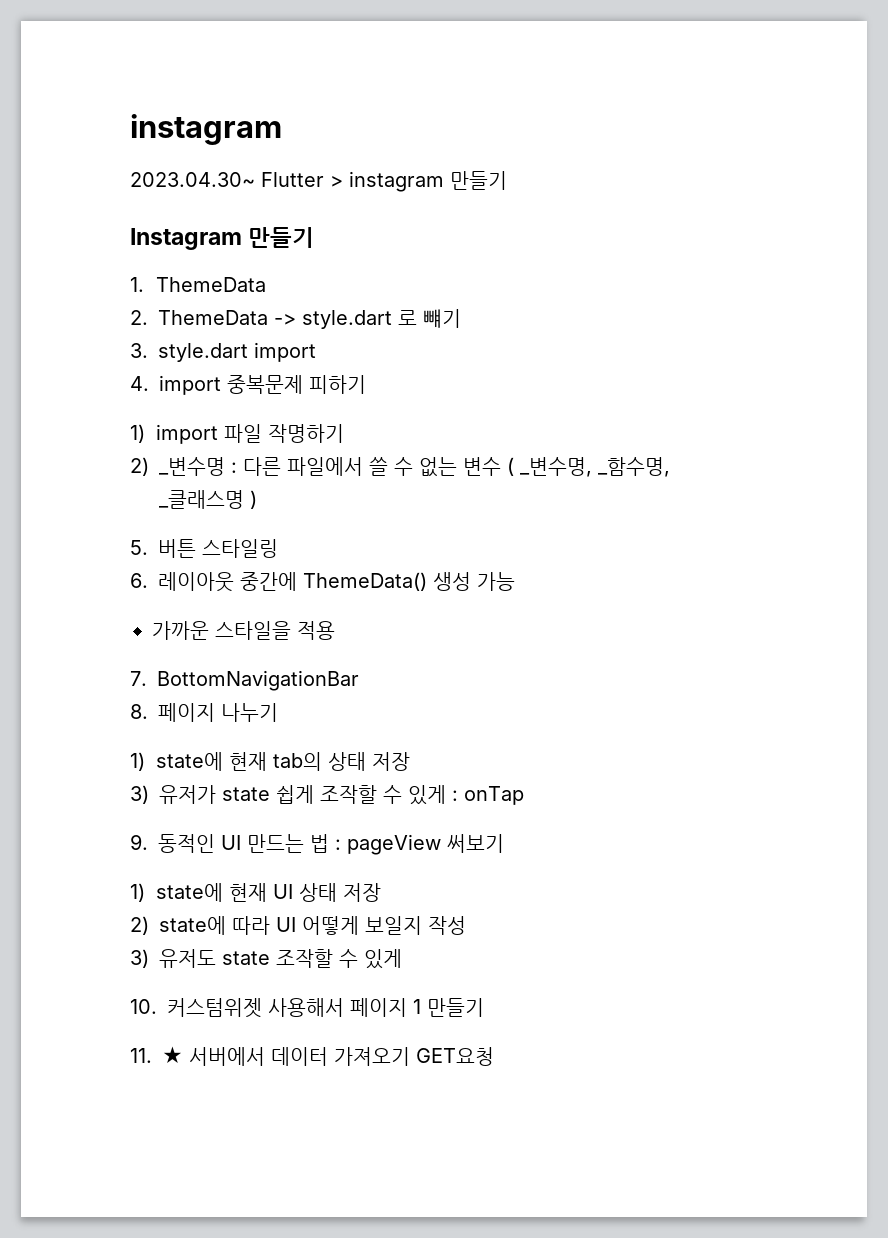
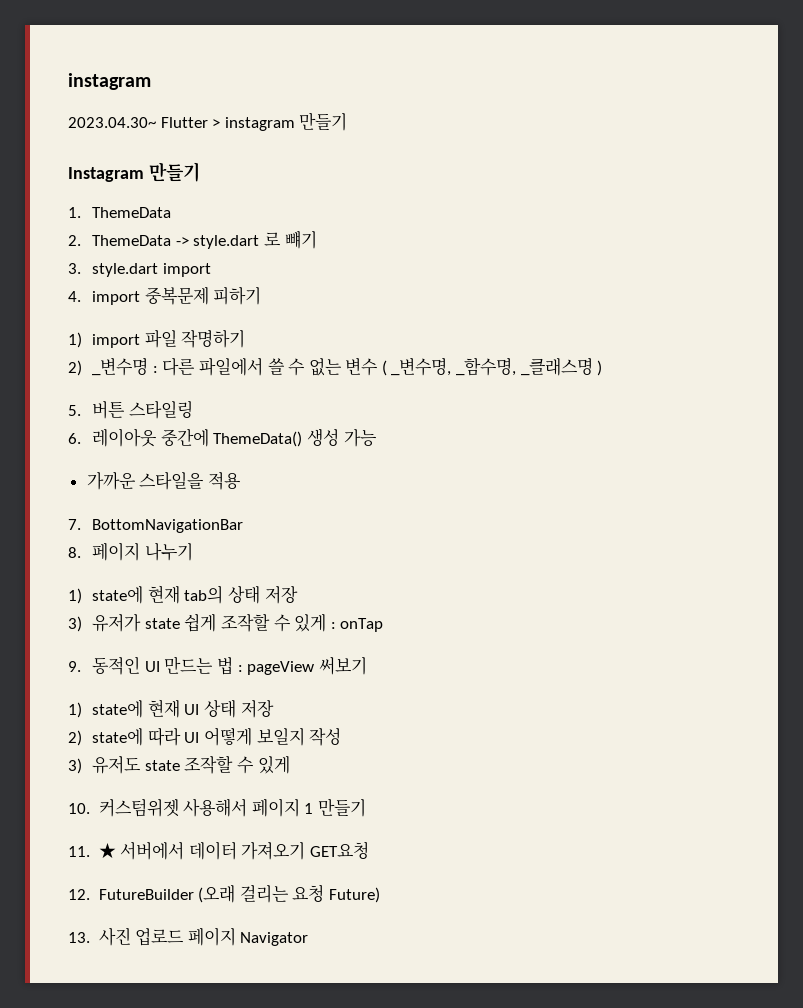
+ 12. FutureBuilder (오래 걸리는 요청 Future)
+ 13. 사진 업로드 페이지 Navigator

